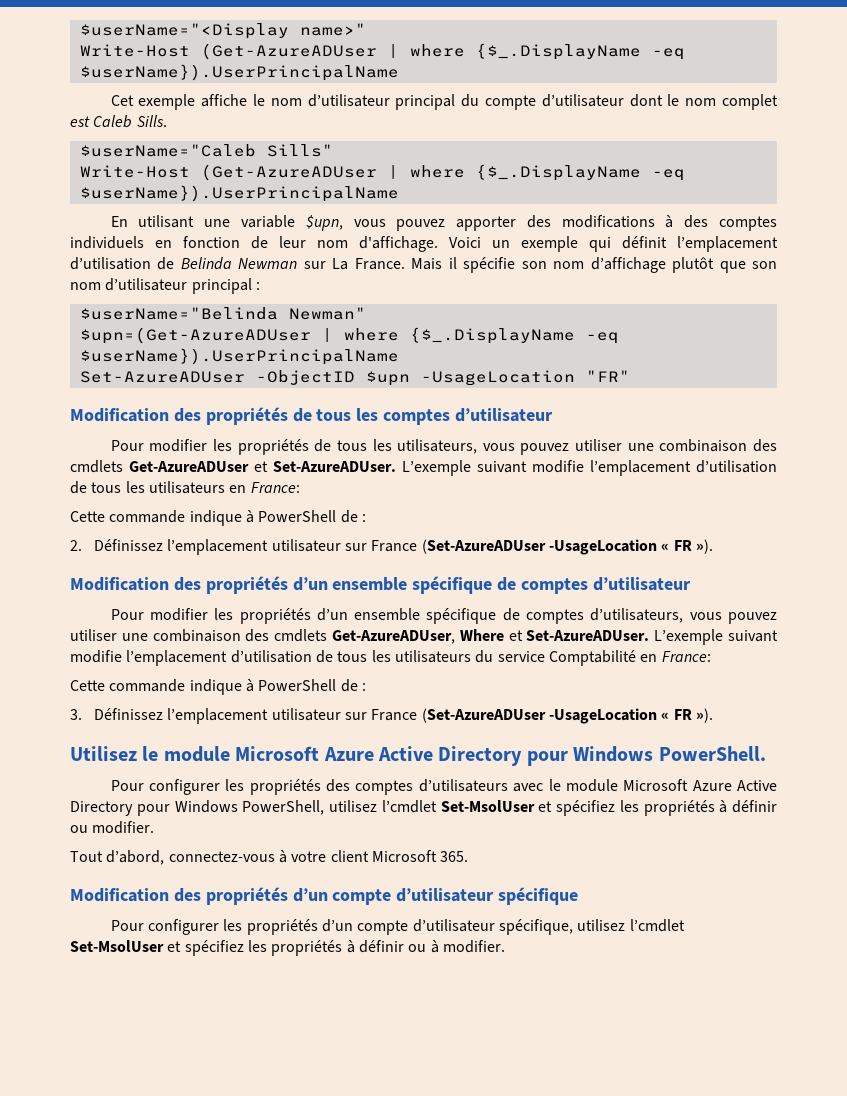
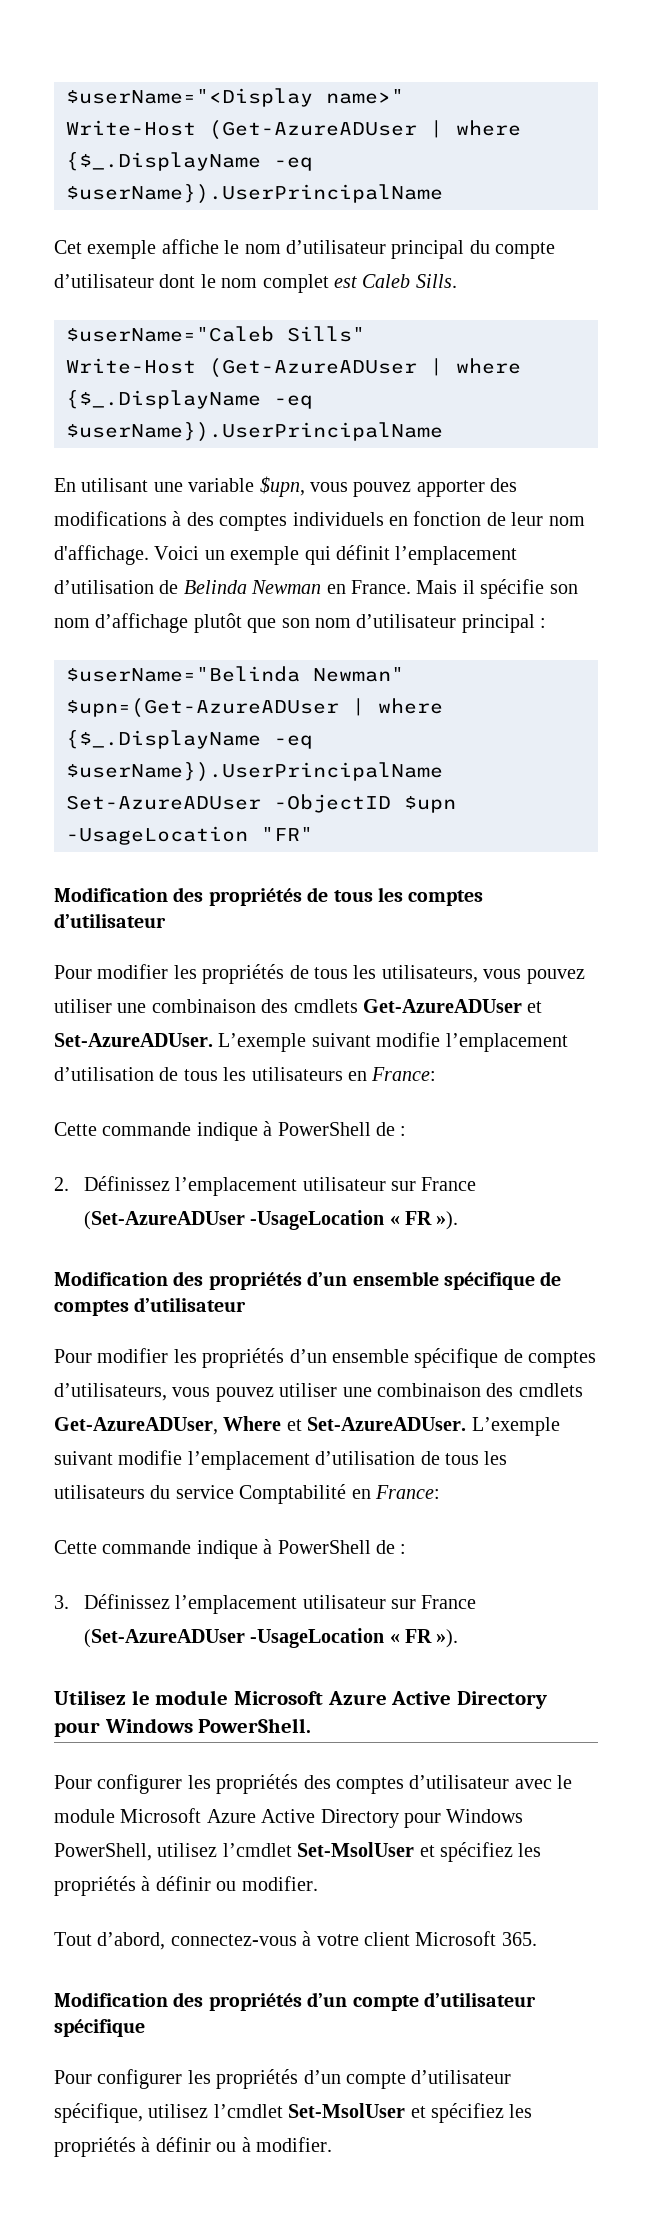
- Voici un exemple qui définit l’emplacement d’utilisation de Belinda Newman sur La France.
+ Voici un exemple qui définit l’emplacement d’utilisation de Belinda Newman en France.
- Pour configurer les propriétés des comptes d’utilisateurs avec le module Microsoft Azure Active Directory pour Windows PowerShell, utilisez l’cmdlet Set-MsolUser et spécifiez les propriétés à définir ou modifier.
+ Pour configurer les propriétés des comptes d’utilisateur avec le module Microsoft Azure Active Directory pour Windows PowerShell, utilisez l’cmdlet Set-MsolUser et spécifiez les propriétés à définir ou modifier.

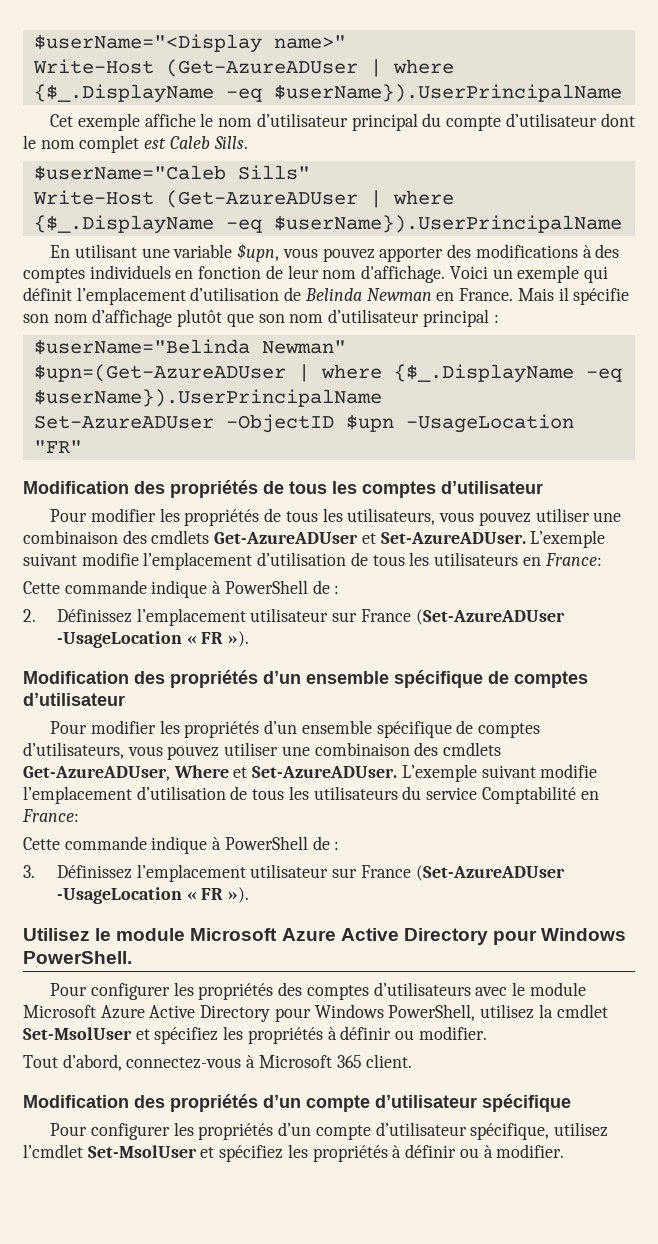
- Pour configurer les propriétés des comptes d’utilisateur avec le module Microsoft Azure Active Directory pour Windows PowerShell, utilisez l’cmdlet Set-MsolUser et spécifiez les propriétés à définir ou modifier.
+ Pour configurer les propriétés des comptes d’utilisateurs avec le module Microsoft Azure Active Directory pour Windows PowerShell, utilisez la cmdlet Set-MsolUser et spécifiez les propriétés à définir ou modifier.
- Tout d’abord, connectez-vous à votre client Microsoft 365.
+ Tout d’abord, connectez-vous à Microsoft 365 client.

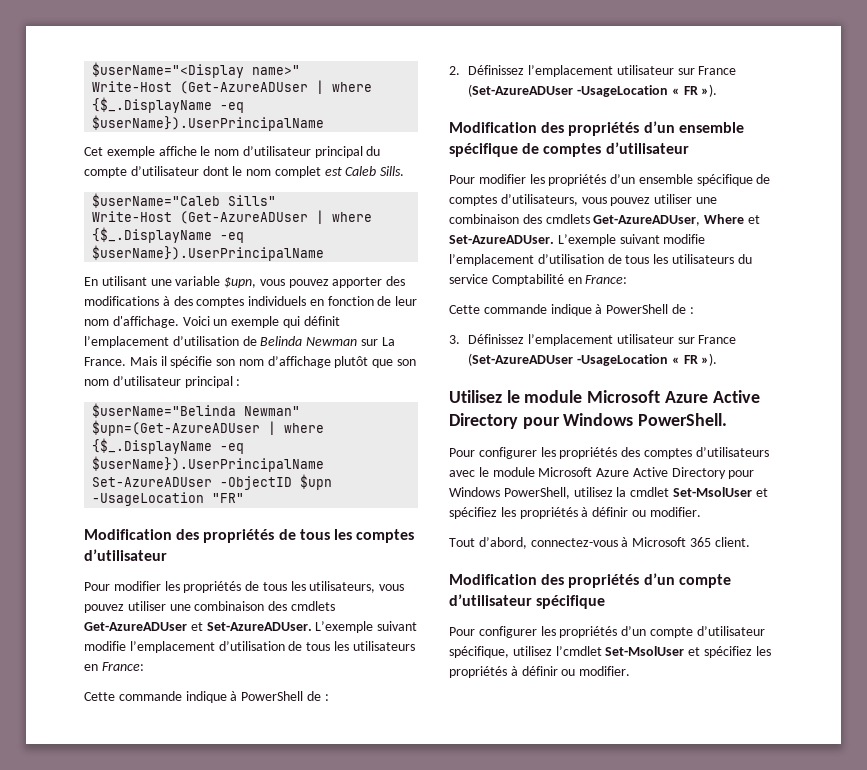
- Voici un exemple qui définit l’emplacement d’utilisation de Belinda Newman en France.
+ Voici un exemple qui définit l’emplacement d’utilisation de Belinda Newman sur La France.
- Pour configurer les propriétés d’un compte d’utilisateur spécifique, utilisez l’cmdlet Set-MsolUser et spécifiez les propriétés à définir ou à modifier.
+ Pour configurer les propriétés d’un compte d’utilisateur spécifique, utilisez l’cmdlet Set-MsolUser et spécifiez les propriétés à définir ou modifier.

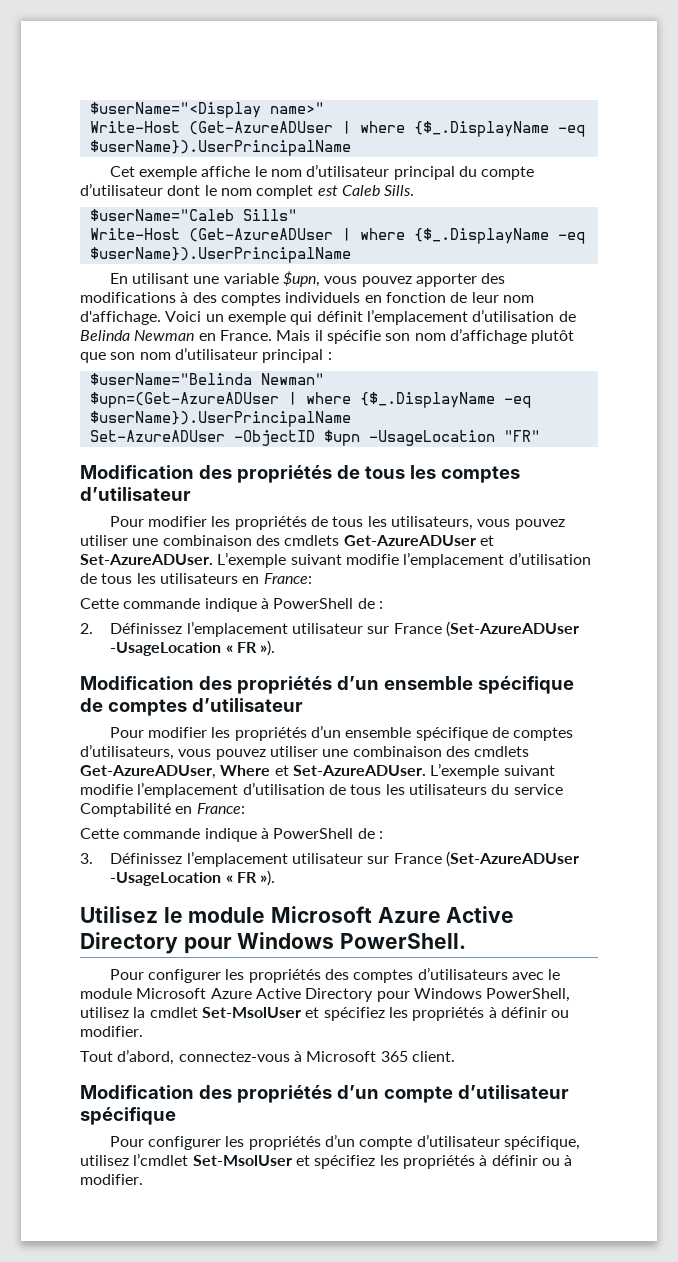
- Voici un exemple qui définit l’emplacement d’utilisation de Belinda Newman sur La France.
+ Voici un exemple qui définit l’emplacement d’utilisation de Belinda Newman en France.
- Pour configurer les propriétés d’un compte d’utilisateur spécifique, utilisez l’cmdlet Set-MsolUser et spécifiez les propriétés à définir ou modifier.
+ Pour configurer les propriétés d’un compte d’utilisateur spécifique, utilisez l’cmdlet Set-MsolUser et spécifiez les propriétés à définir ou à modifier.

